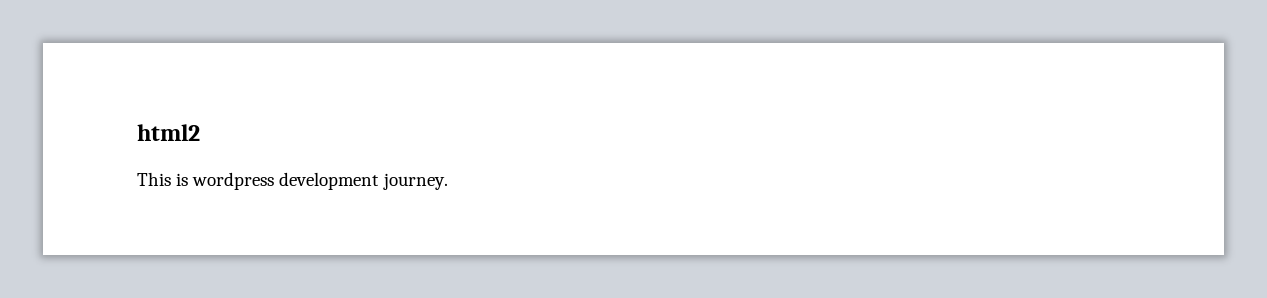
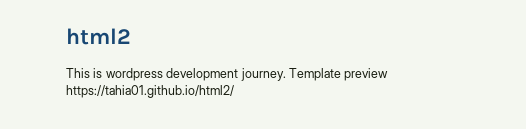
+ Template preview https://tahia01.github.io/html2/

